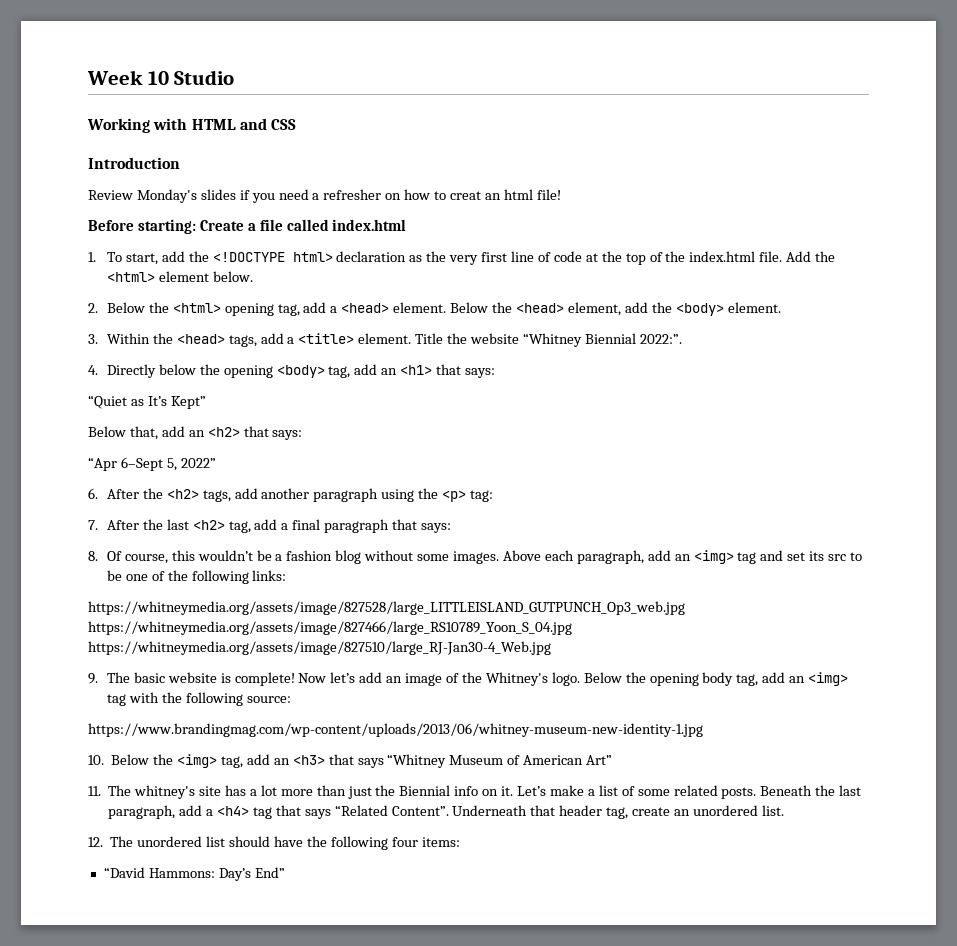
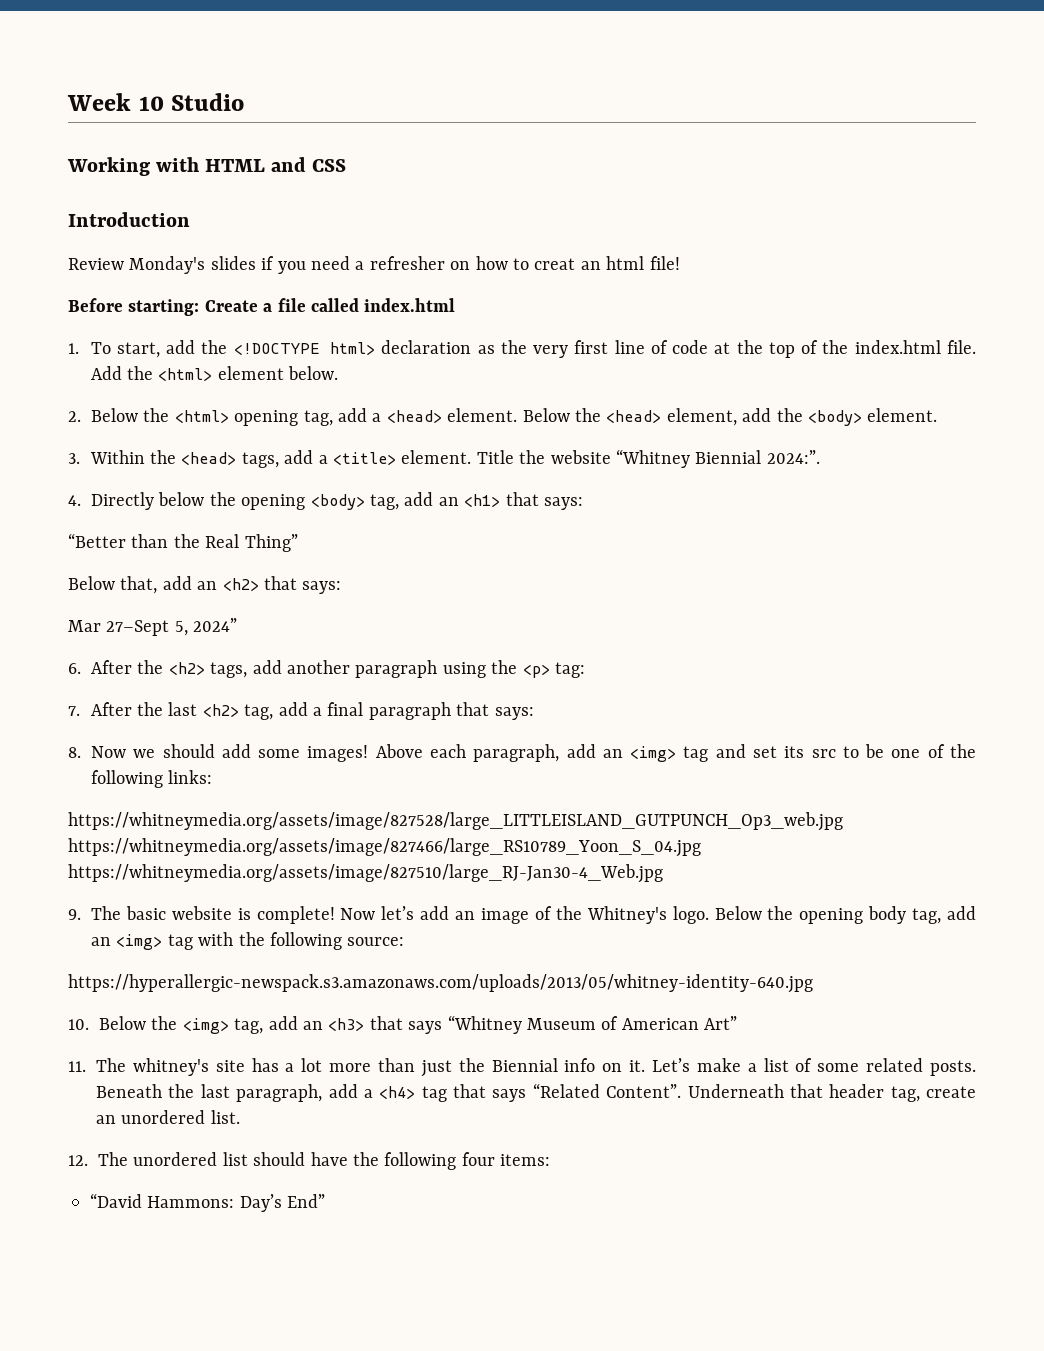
- Title the website “Whitney Biennial 2022:”.
+ Title the website “Whitney Biennial 2024:”.
- “Quiet as It’s Kept”
+ “Better than the Real Thing”
- “Apr 6–Sept 5, 2022”
+ Mar 27–Sept 5, 2024”
- 8. Of course, this wouldn’t be a fashion blog without some images.
+ 8. Now we should add some images!
- https://www.brandingmag.com/wp-content/uploads/2013/06/whitney-museum-new-identity-1.jpg
+ https://hyperallergic-newspack.s3.amazonaws.com/uploads/2013/05/whitney-identity-640.jpg

